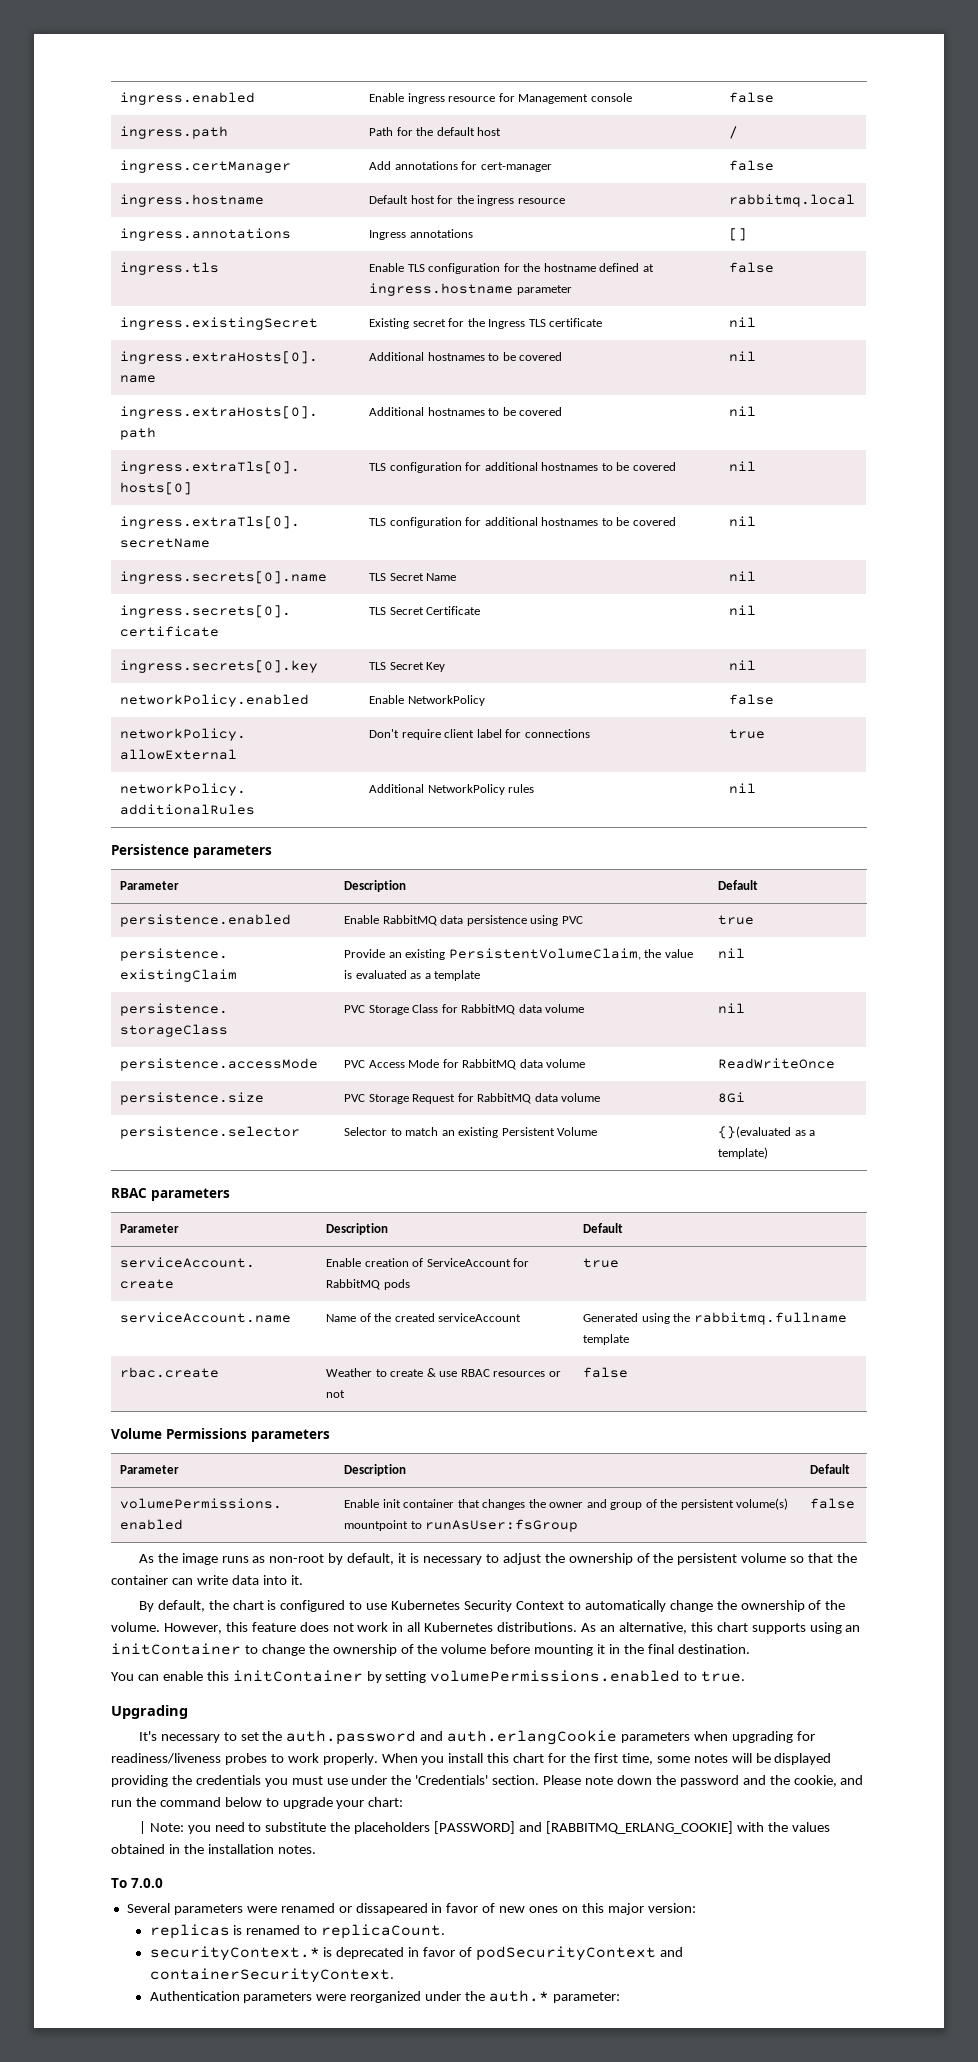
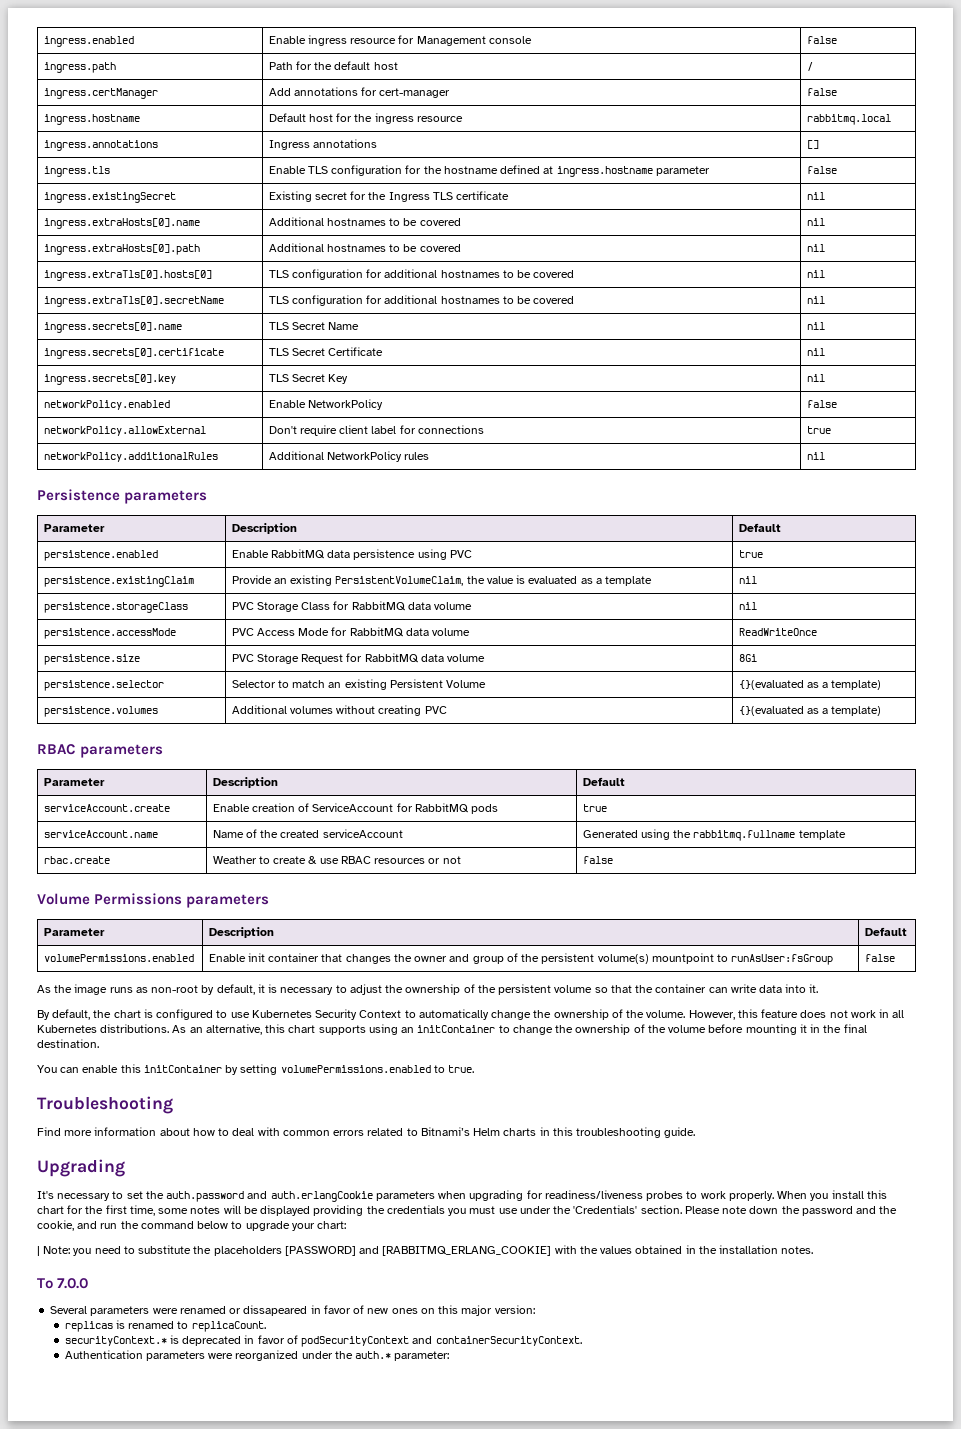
+ persistence.volumes | Additional volumes without creating PVC | {}(evaluated as a template)
+ Troubleshooting
+ Find more information about how to deal with common errors related to Bitnami’s Helm charts in this troubleshooting guide.

